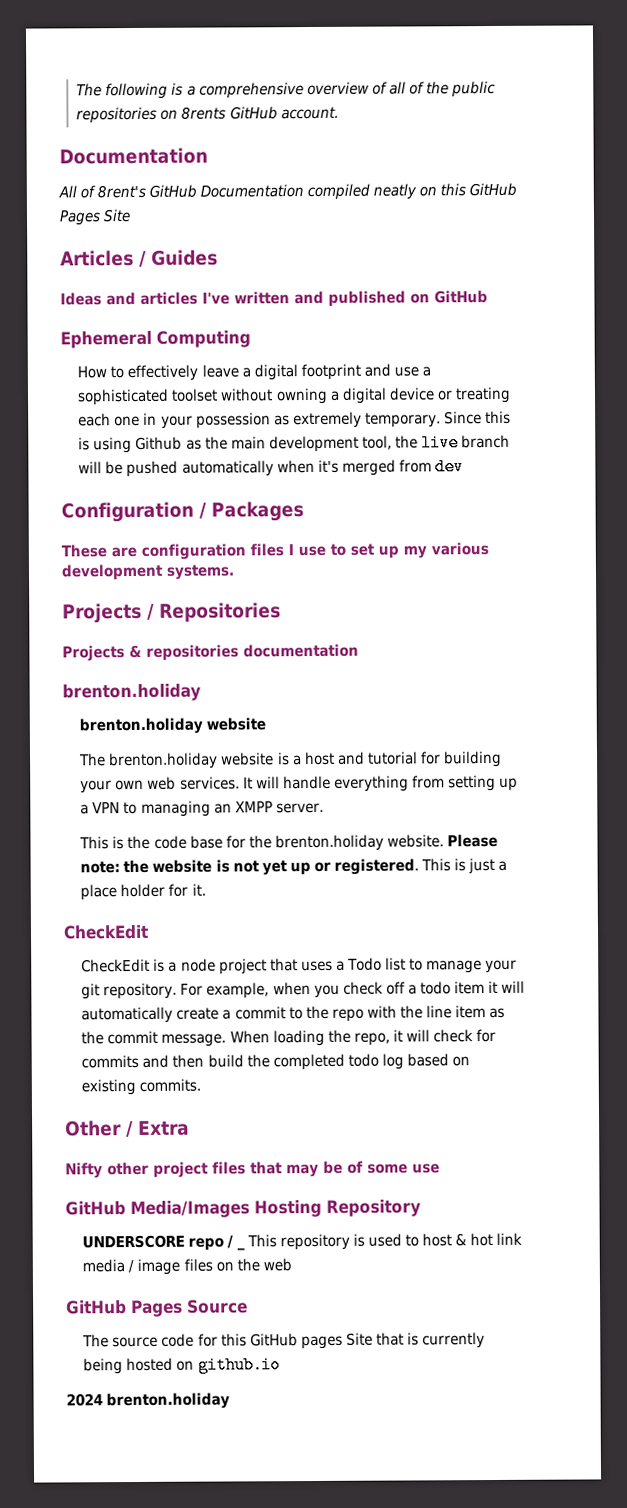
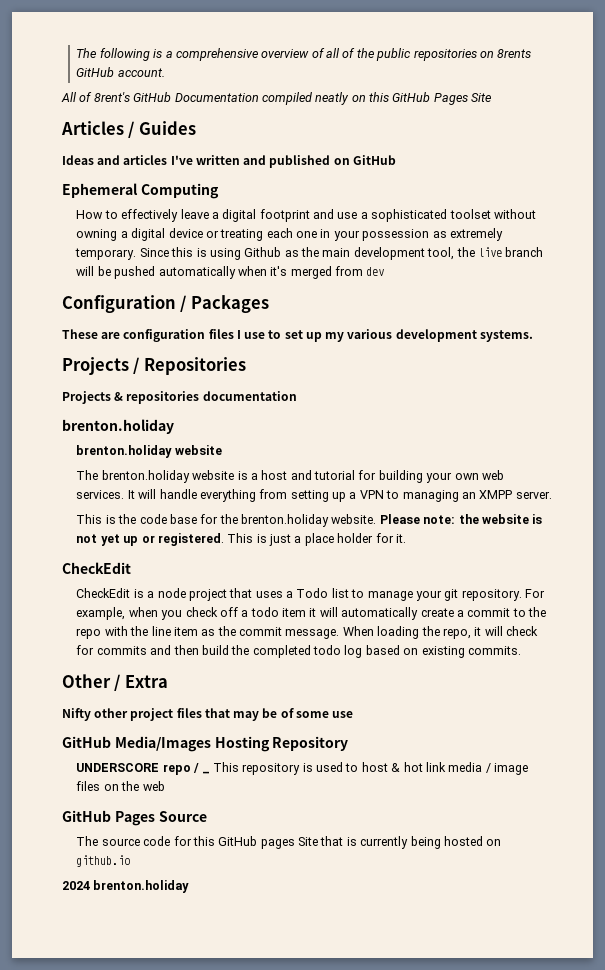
  The following is a comprehensive overview of all of the public repositories on 8rents GitHub account.
- Documentation

